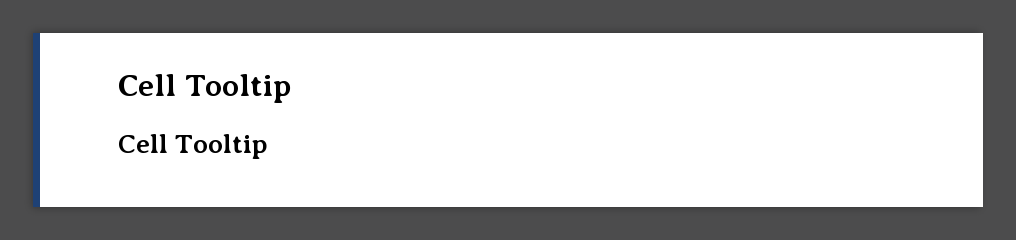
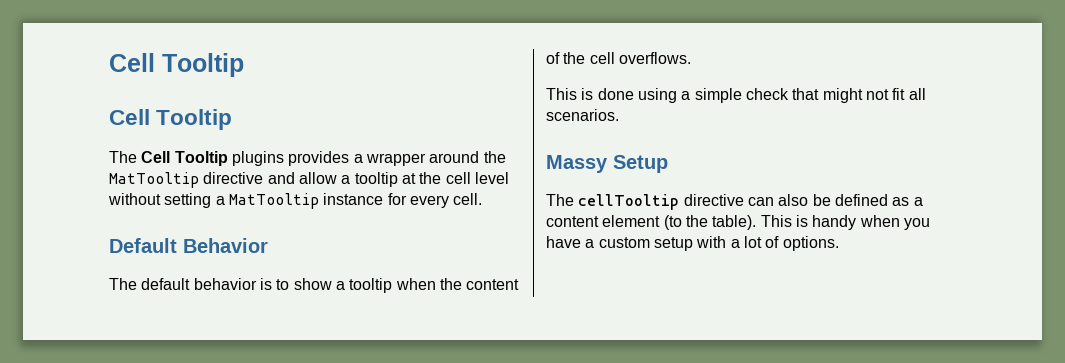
+ The Cell Tooltip plugins provides a wrapper around the MatTooltip directive and allow a tooltip at the cell level without setting a MatTooltip instance for every cell.
+ Default Behavior
+ The default behavior is to show a tooltip when the content of the cell overflows.
+ This is done using a simple check that might not fit all scenarios.
+ Massy Setup
+ The cellTooltip directive can also be defined as a content element (to the table). This is handy when you have a custom setup with a lot of options.

